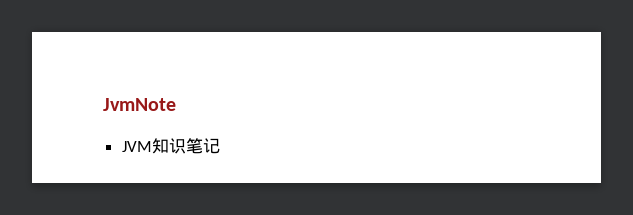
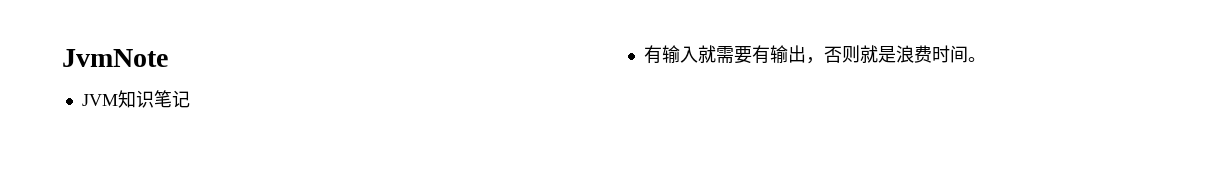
+ 有输入就需要有输出，否则就是浪费时间。

